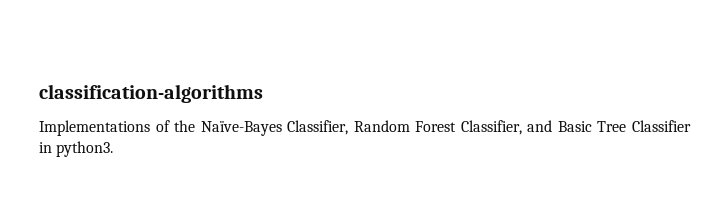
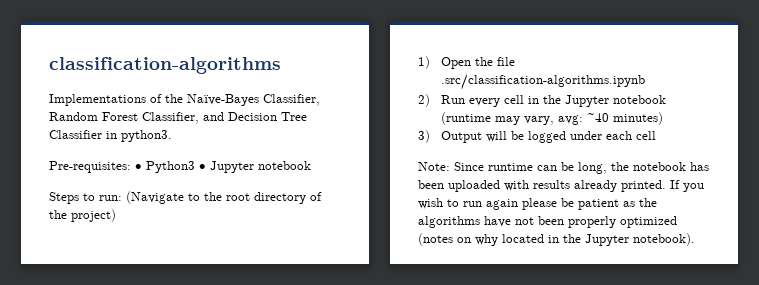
- Implementations of the Naïve-Bayes Classifier, Random Forest Classifier, and Basic Tree Classifier in python3.
+ Implementations of the Naïve-Bayes Classifier, Random Forest Classifier, and Decision Tree Classifier in python3.
+ Pre-requisites: • Python3 • Jupyter notebook
+ Steps to run: (Navigate to the root directory of the project)
+ 1) Open the file .src/classification-algorithms.ipynb
+ 2) Run every cell in the Jupyter notebook (runtime may vary, avg: ~40 minutes)
+ 3) Output will be logged under each cell
+ Note: Since runtime can be long, the notebook has been uploaded with results already printed. If you wish to run again please be patient as the algorithms have not been properly optimized (notes on why located in the Jupyter notebook).

